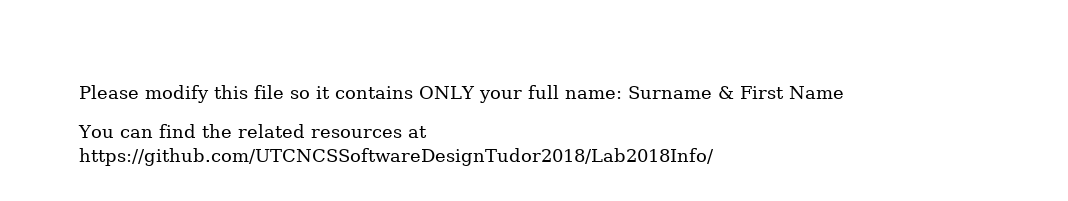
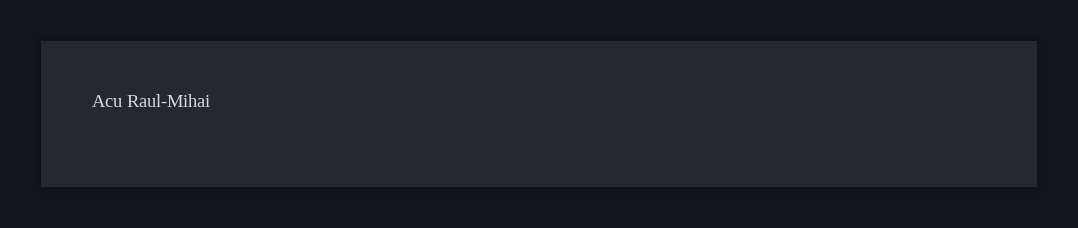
- Please modify this file so it contains ONLY your full name: Surname & First Name
- You can find the related resources at https://github.com/UTCNCSSoftwareDesignTudor2018/Lab2018Info/
+ Acu Raul-Mihai

